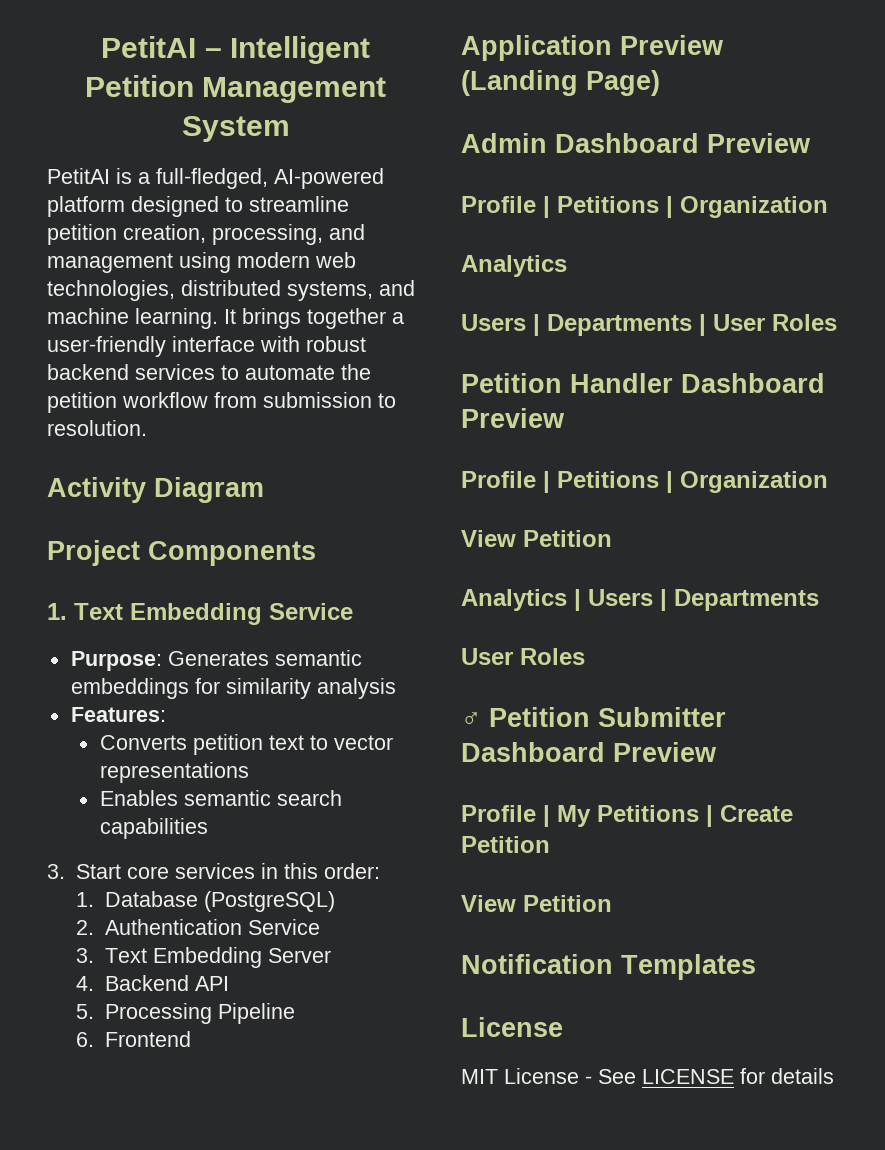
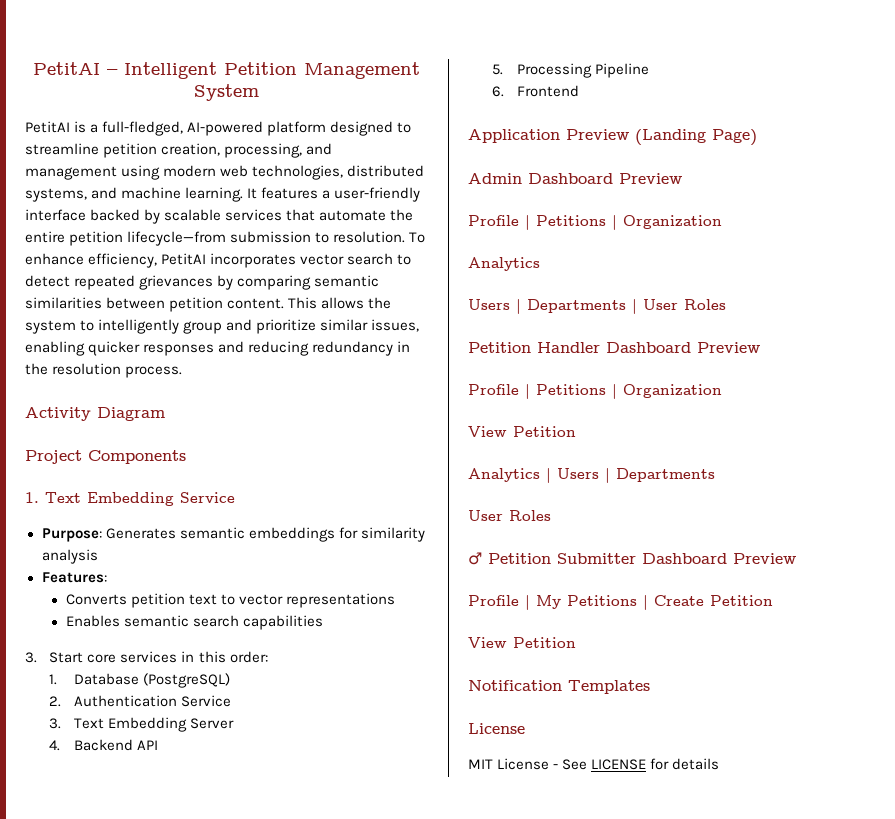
- It brings together a user-friendly interface with robust backend services to automate the petition workflow from submission to resolution.
+ It features a user-friendly interface backed by scalable services that automate the entire petition lifecycle—from submission to resolution. To enhance efficiency, PetitAI incorporates vector search to detect repeated grievances by comparing semantic similarities between petition content. This allows the system to intelligently group and prioritize similar issues, enabling quicker responses and reducing redundancy in the resolution process.

